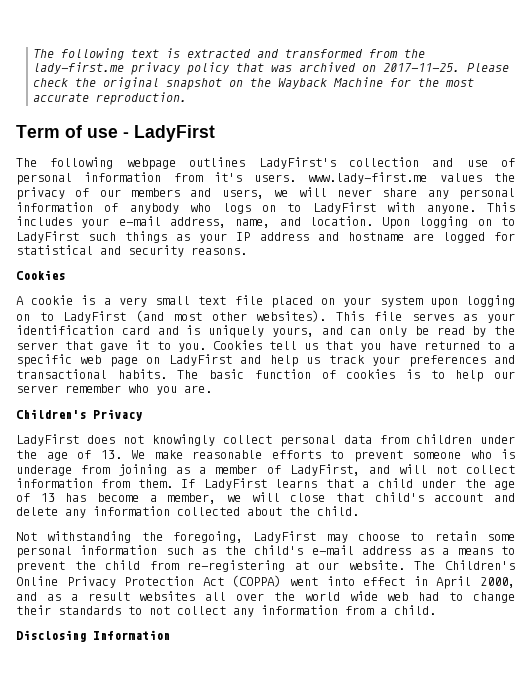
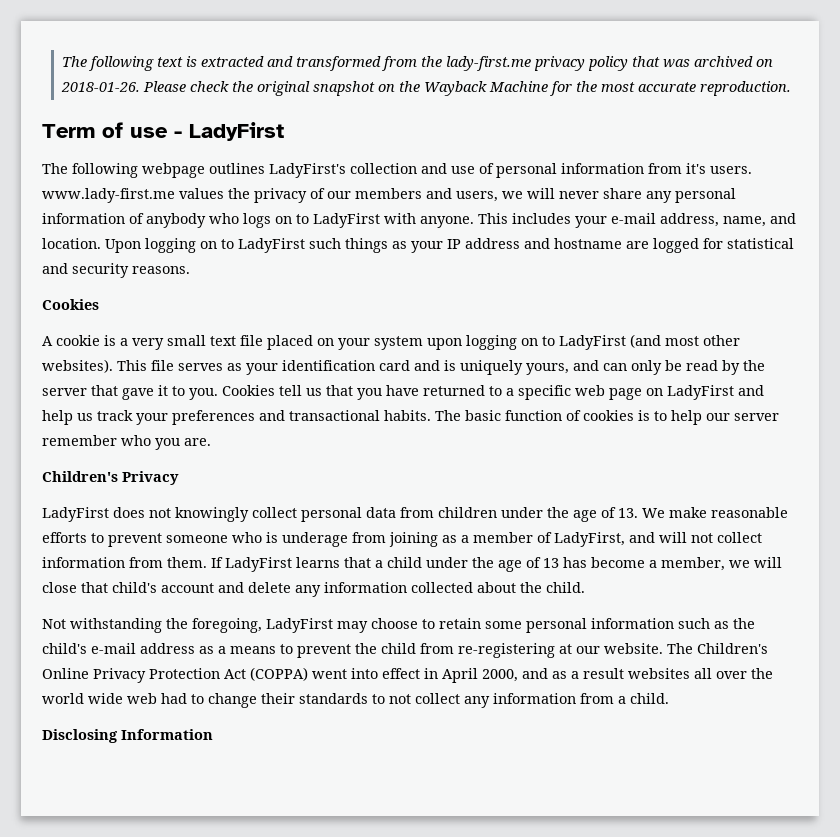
- The following text is extracted and transformed from the lady-first.me privacy policy that was archived on 2017-11-25.
+ The following text is extracted and transformed from the lady-first.me privacy policy that was archived on 2018-01-26.

